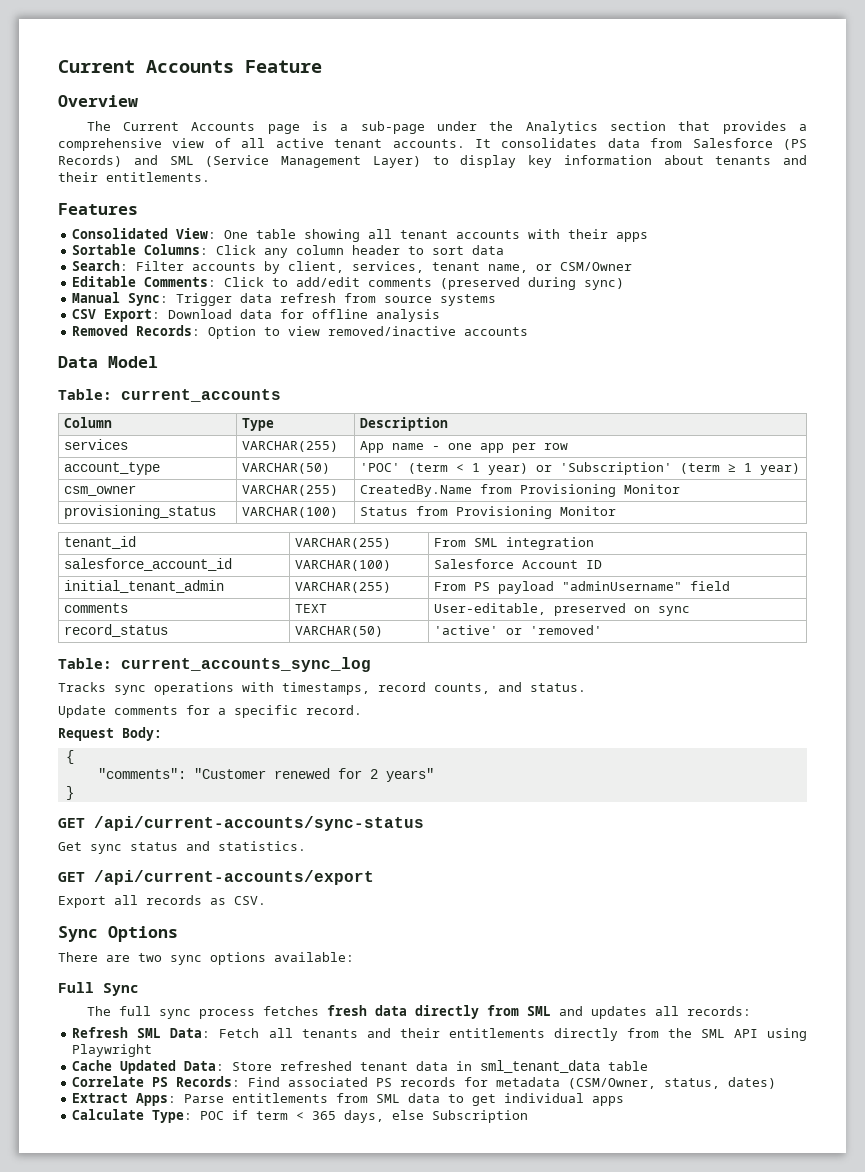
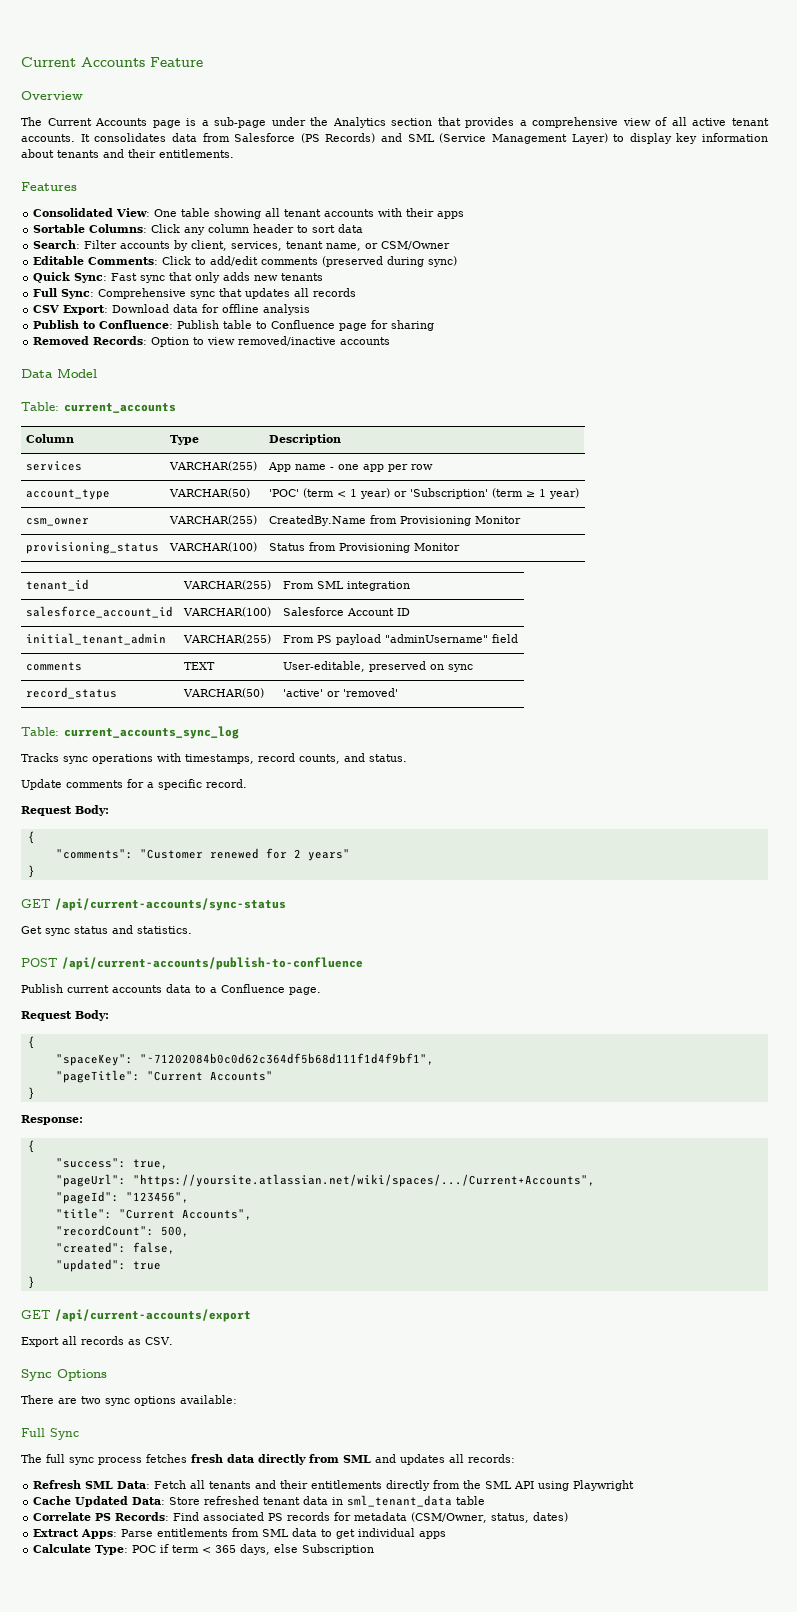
- Manual Sync: Trigger data refresh from source systems
+ Quick Sync: Fast sync that only adds new tenants
+ Full Sync: Comprehensive sync that updates all records
+ Publish to Confluence: Publish table to Confluence page for sharing
+ POST /api/current-accounts/publish-to-confluence
+ Publish current accounts data to a Confluence page.
+ Request Body:
+ {
+ "spaceKey": "~71202084b0c0d62c364df5b68d111f1d4f9bf1",
+ "pageTitle": "Current Accounts"
+ }
+ Response:
+ {
+ "success": true,
+ "pageUrl": "https://yoursite.atlassian.net/wiki/spaces/.../Current+Accounts",
+ "pageId": "123456",
+ "title": "Current Accounts",
+ "recordCount": 500,
+ "created": false,
+ "updated": true
+ }

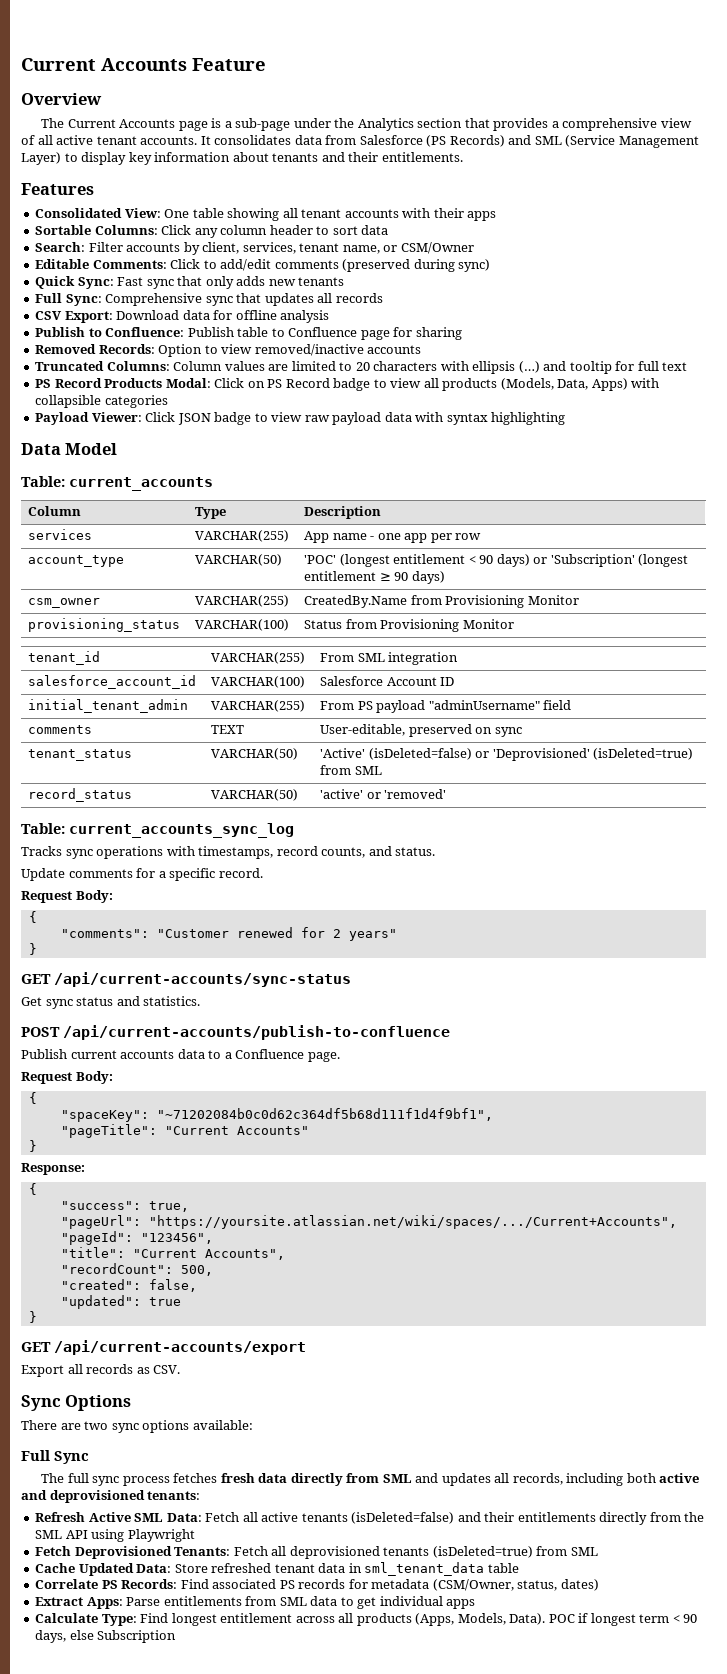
+ Truncated Columns: Column values are limited to 20 characters with ellipsis (…) and tooltip for full text
+ PS Record Products Modal: Click on PS Record badge to view all products (Models, Data, Apps) with collapsible categories
+ Payload Viewer: Click JSON badge to view raw payload data with syntax highlighting
- account_type | VARCHAR(50) | 'POC' (term < 1 year) or 'Subscription' (term ≥ 1 year)
+ account_type | VARCHAR(50) | 'POC' (longest entitlement < 90 days) or 'Subscription' (longest entitlement ≥ 90 days)
+ tenant_status | VARCHAR(50) | 'Active' (isDeleted=false) or 'Deprovisioned' (isDeleted=true) from SML
- The full sync process fetches fresh data directly from SML and updates all records:
+ The full sync process fetches fresh data directly from SML and updates all records, including both active and deprovisioned tenants:
- Refresh SML Data: Fetch all tenants and their entitlements directly from the SML API using Playwright
+ Refresh Active SML Data: Fetch all active tenants (isDeleted=false) and their entitlements directly from the SML API using Playwright
+ Fetch Deprovisioned Tenants: Fetch all deprovisioned tenants (isDeleted=true) from SML
- Calculate Type: POC if term < 365 days, else Subscription
+ Calculate Type: Find longest entitlement across all products (Apps, Models, Data). POC if longest term < 90 days, else Subscription

